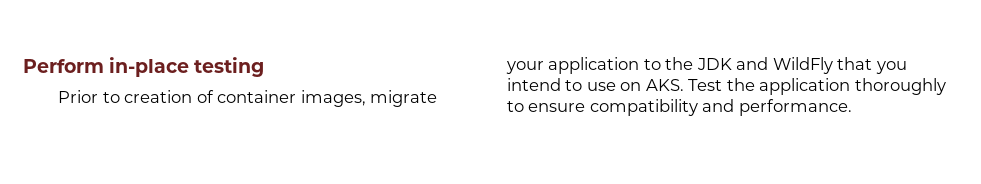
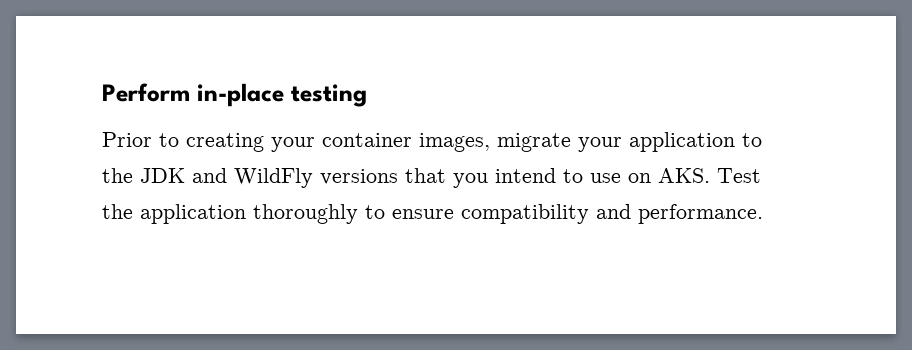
- Prior to creation of container images, migrate your application to the JDK and WildFly that you intend to use on AKS. Test the application thoroughly to ensure compatibility and performance.
+ Prior to creating your container images, migrate your application to the JDK and WildFly versions that you intend to use on AKS. Test the application thoroughly to ensure compatibility and performance.

